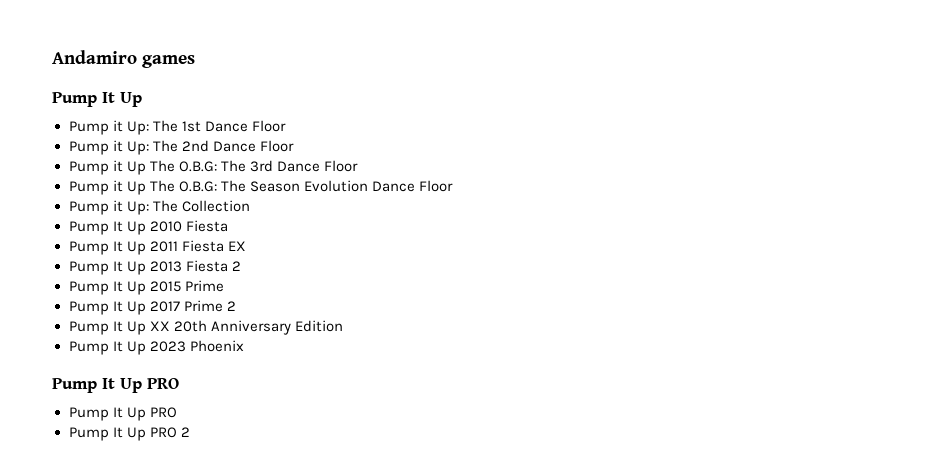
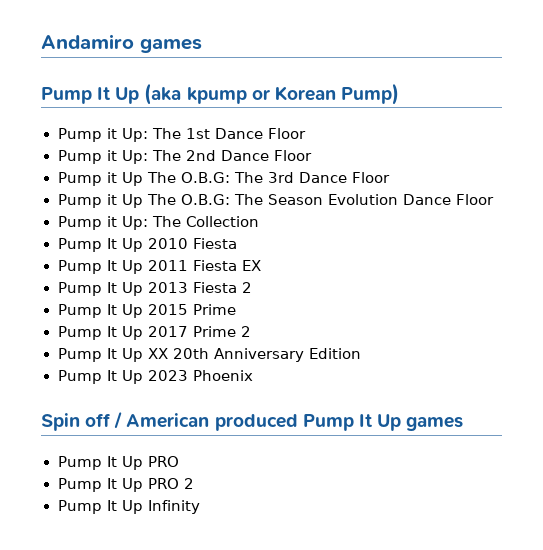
  Andamiro games
- Pump It Up
+ Pump It Up (aka kpump or Korean Pump)
  Pump It Up 2023 Phoenix
- Pump It Up PRO
+ Spin off / American produced Pump It Up games
+ Pump It Up Infinity

